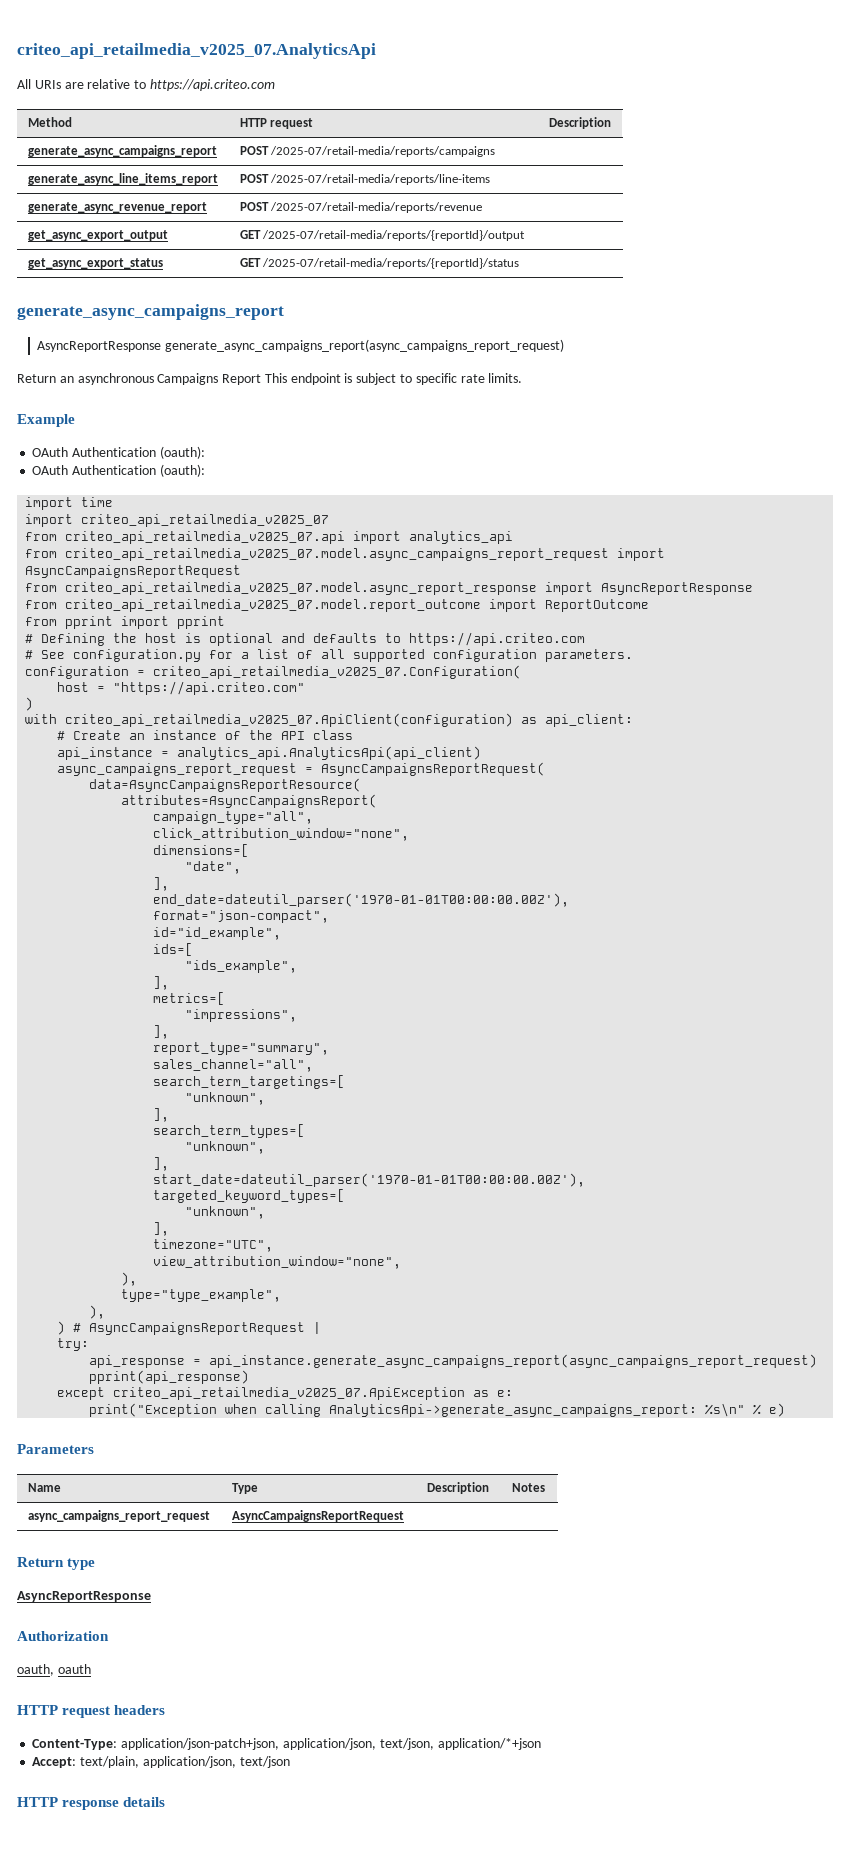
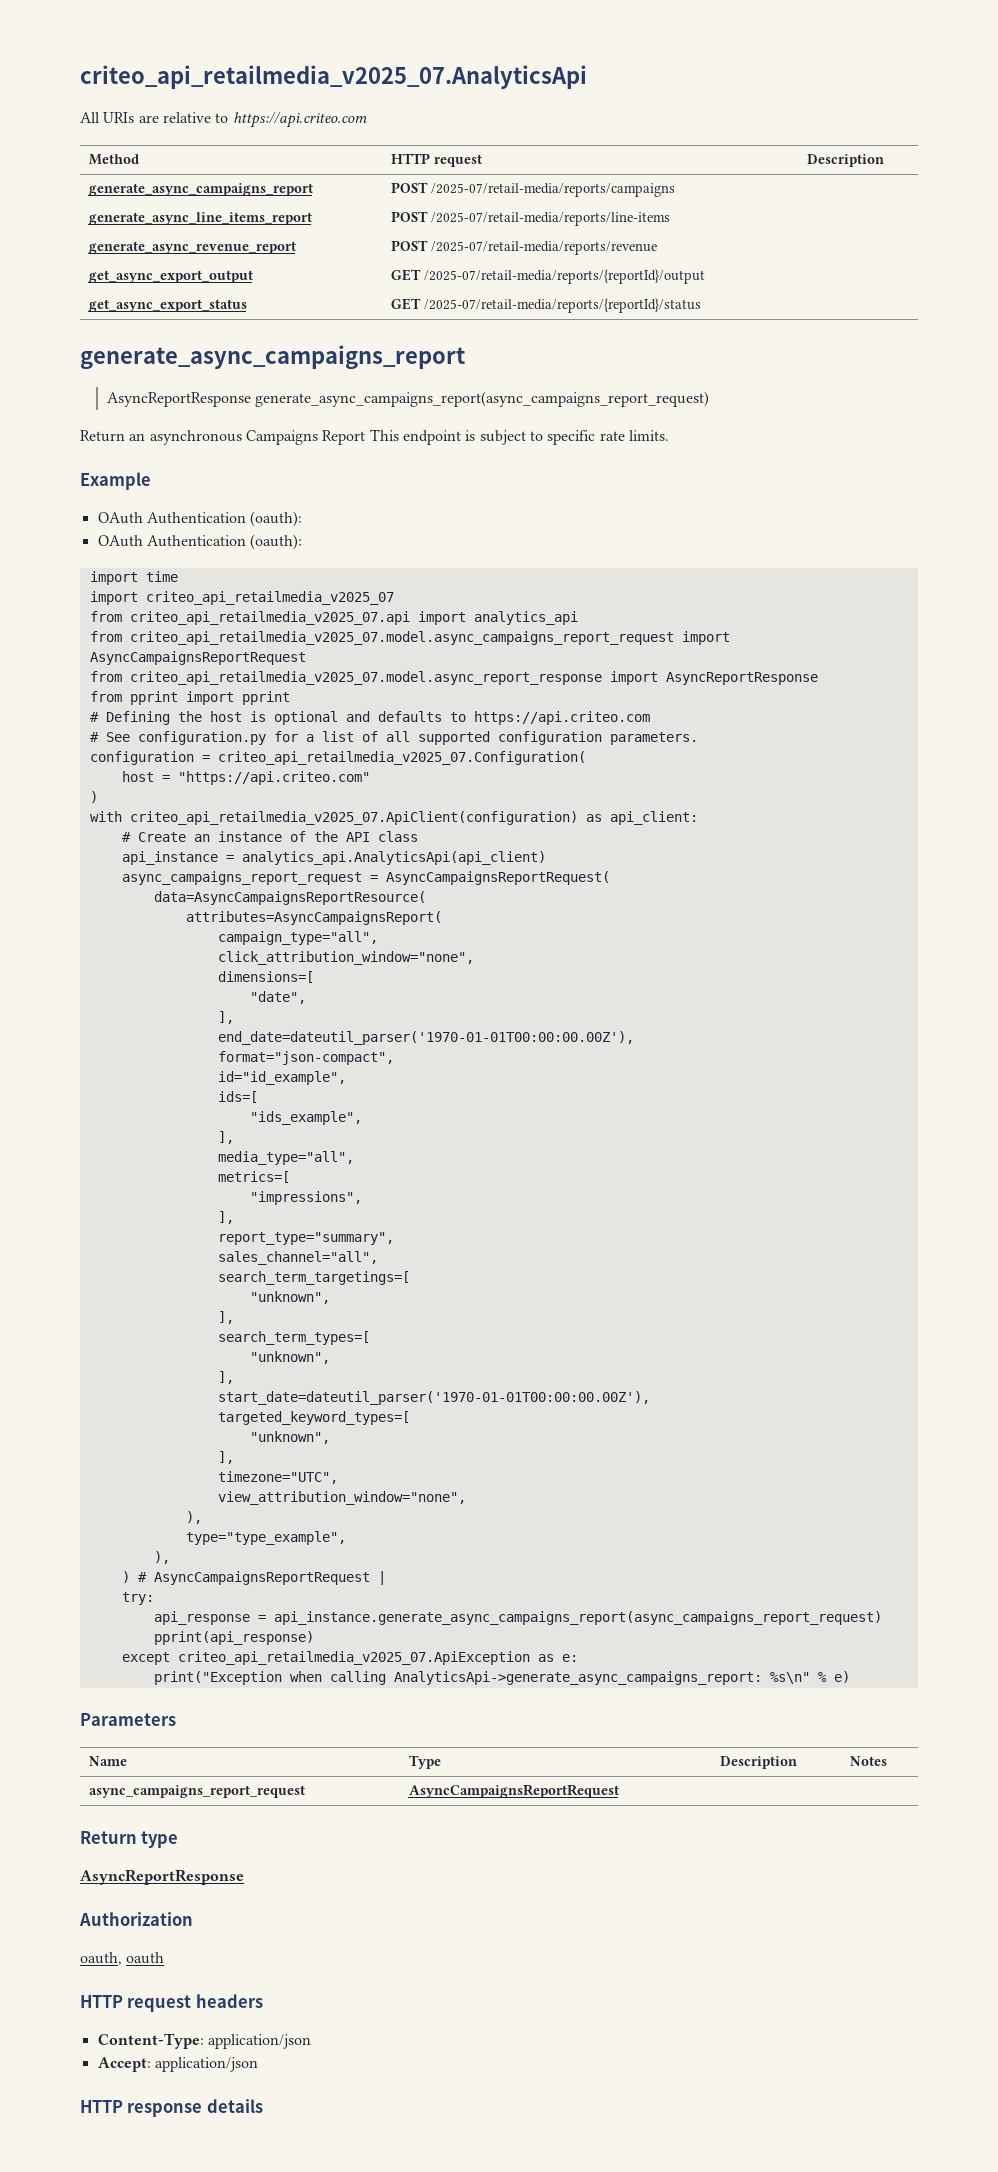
- from criteo_api_retailmedia_v2025_07.model.report_outcome import ReportOutcome
+ media_type="all",
- Content-Type: application/json-patch+json, application/json, text/json, application/*+json
- Accept: text/plain, application/json, text/json
+ Content-Type: application/json
+ Accept: application/json

